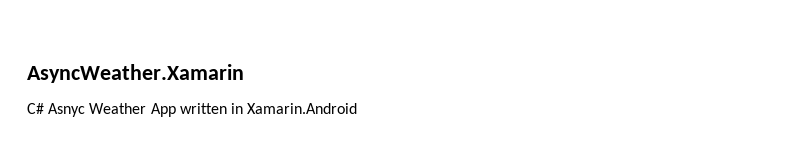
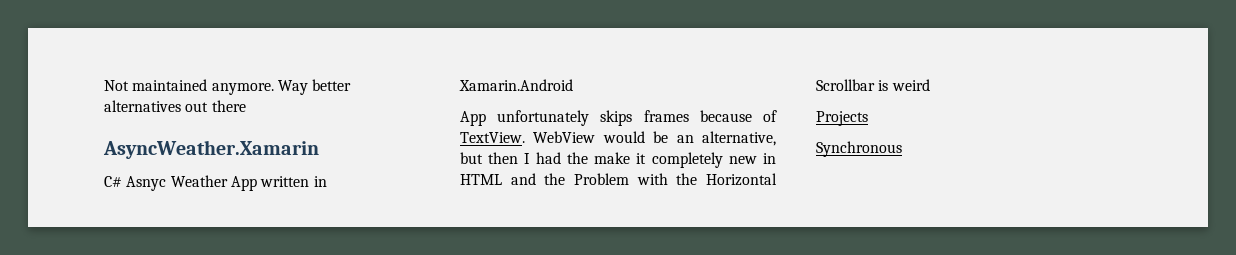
+ Not maintained anymore. Way better alternatives out there
+ App unfortunately skips frames because of TextView. WebView would be an alternative, but then I had the make it completely new in HTML and the Problem with the Horizontal Scrollbar is weird
+ Projects
+ Synchronous

